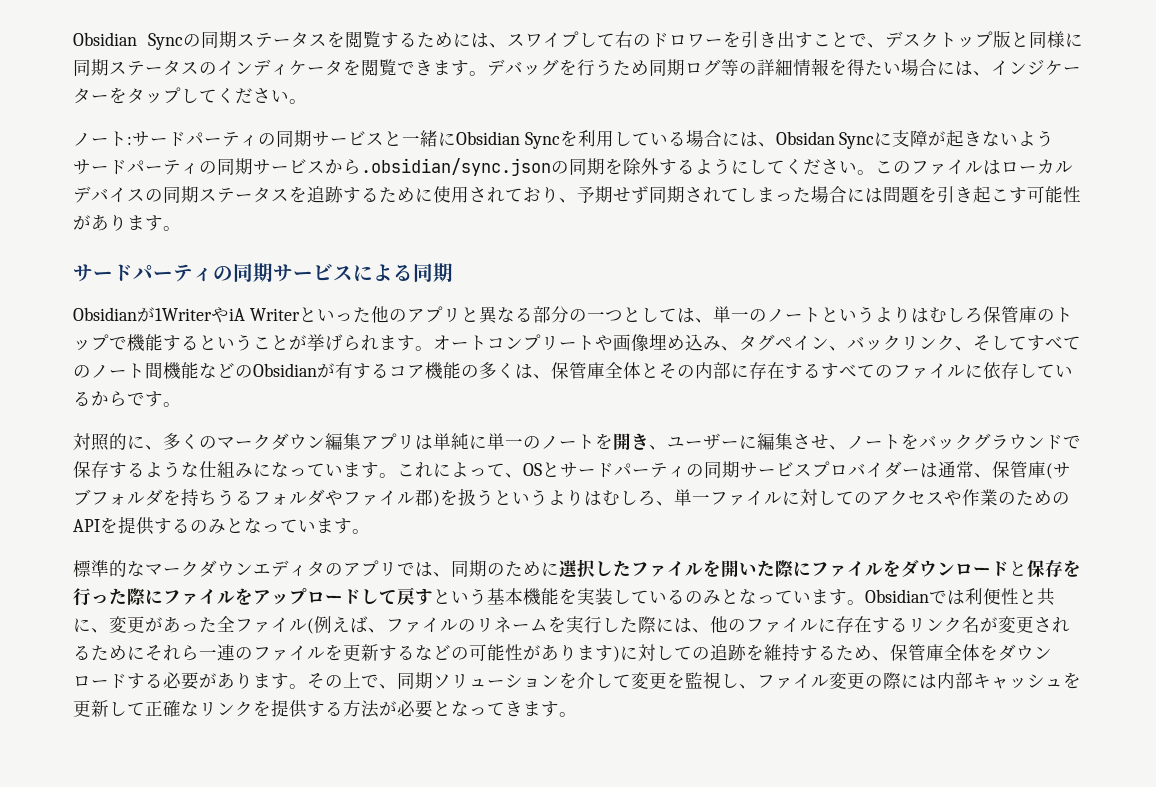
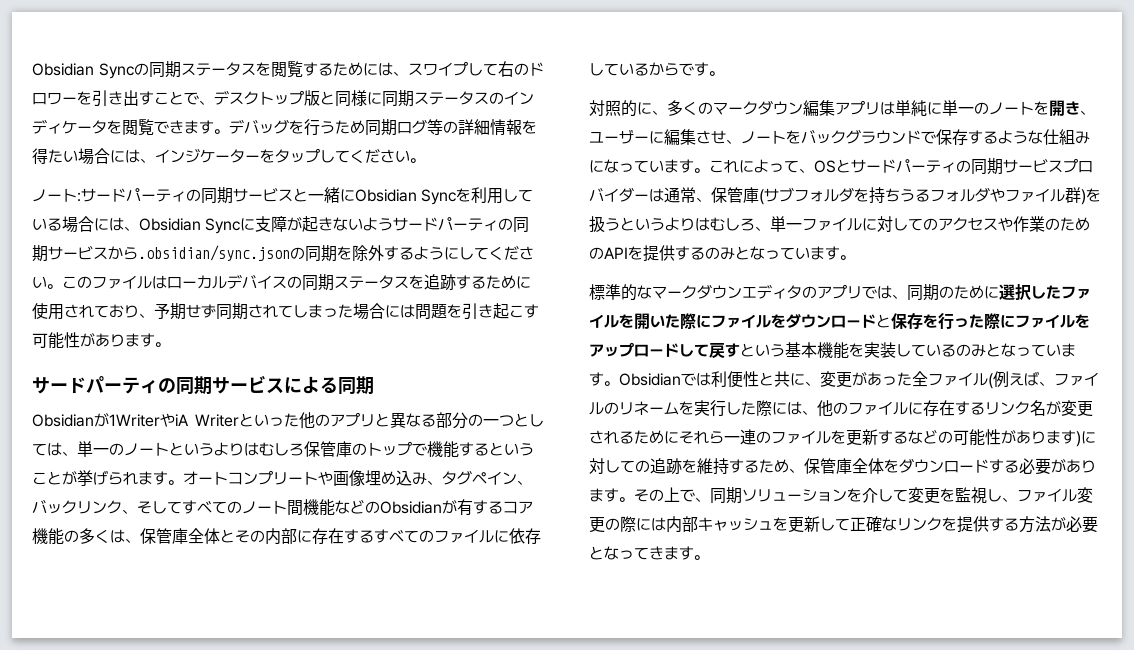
- ノート:サードパーティの同期サービスと一緒にObsidian Syncを利用している場合には、Obsidan Syncに支障が起きないようサードパーティの同期サービスから.obsidian/sync.jsonの同期を除外するようにしてください。
+ ノート:サードパーティの同期サービスと一緒にObsidian Syncを利用している場合には、Obsidian Syncに支障が起きないようサードパーティの同期サービスから.obsidian/sync.jsonの同期を除外するようにしてください。
- これによって、OSとサードパーティの同期サービスプロバイダーは通常、保管庫(サブフォルダを持ちうるフォルダやファイル郡)を扱うというよりはむしろ、単一ファイルに対してのアクセスや作業のためのAPIを提供するのみとなっています。
+ これによって、OSとサードパーティの同期サービスプロバイダーは通常、保管庫(サブフォルダを持ちうるフォルダやファイル群)を扱うというよりはむしろ、単一ファイルに対してのアクセスや作業のためのAPIを提供するのみとなっています。

